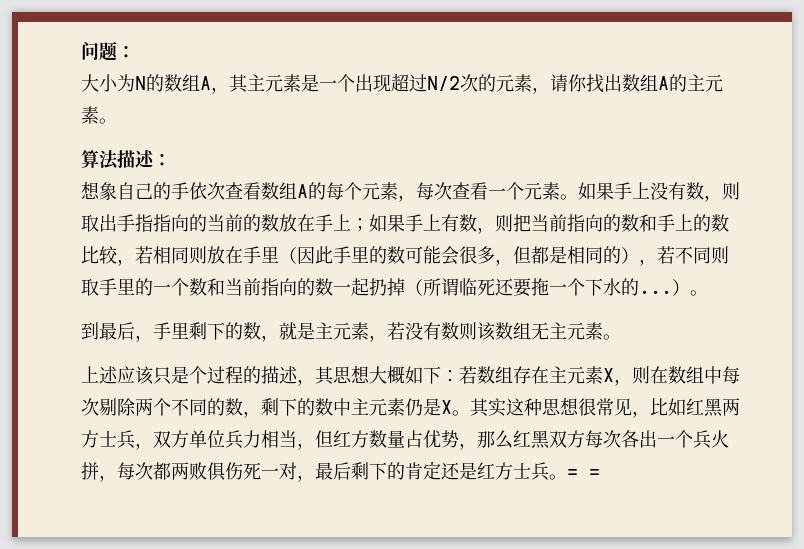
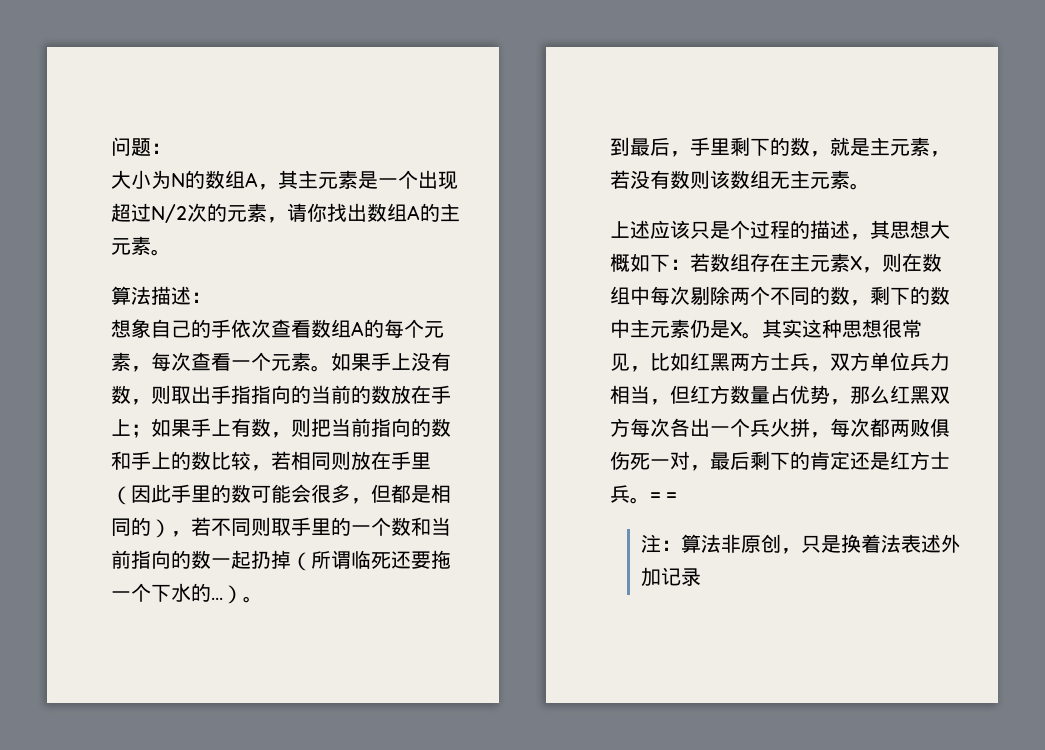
+ 注：算法非原创，只是换着法表述外加记录

